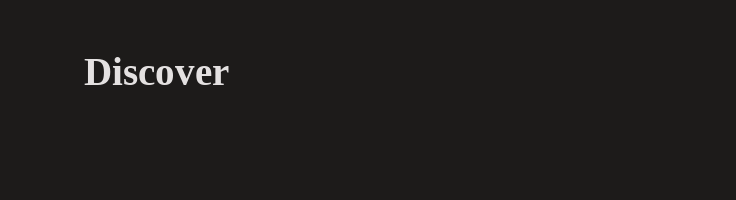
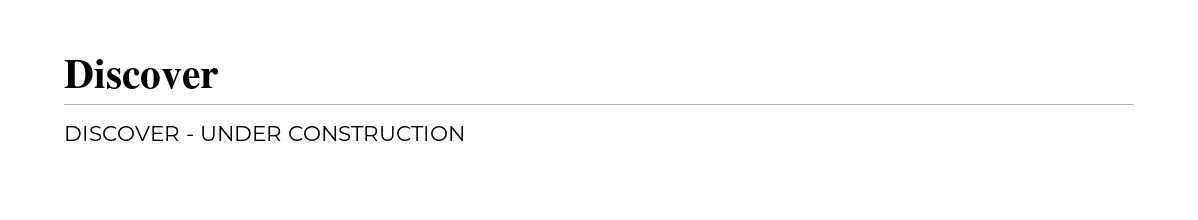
+ DISCOVER - UNDER CONSTRUCTION

